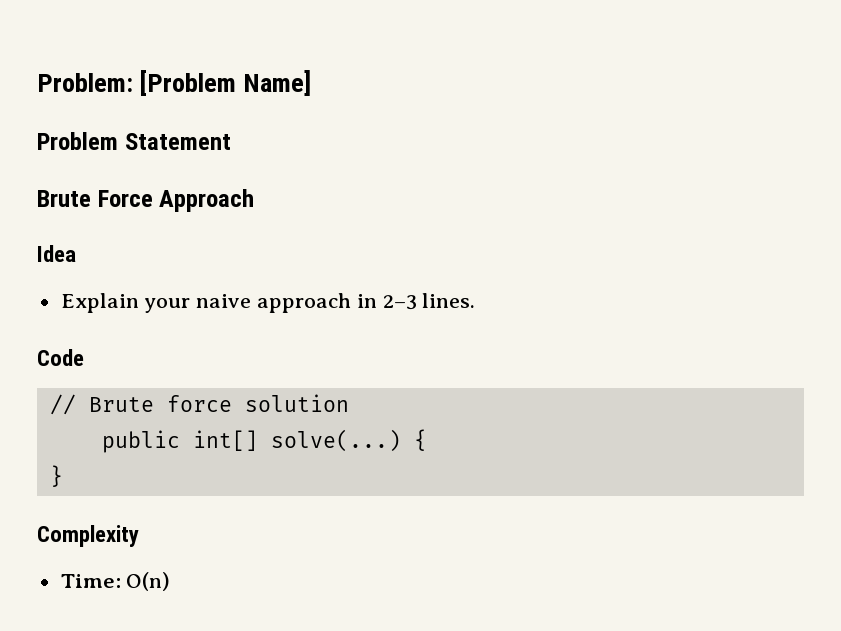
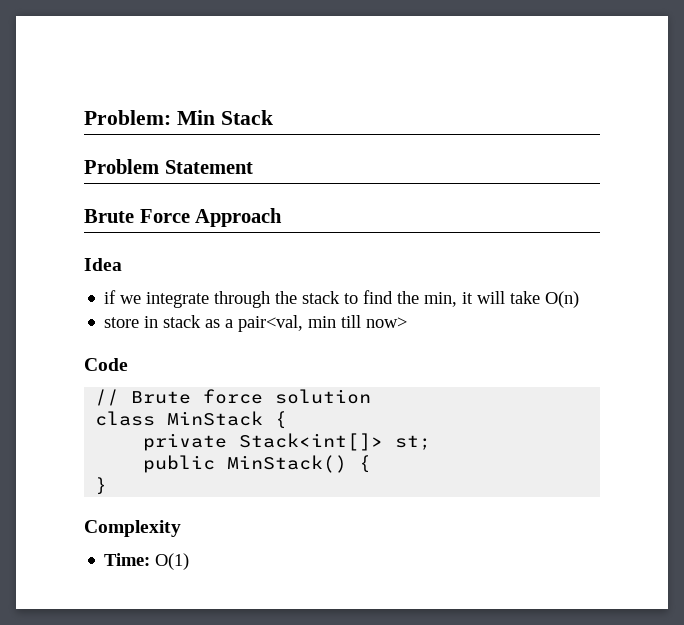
- Problem: [Problem Name]
+ Problem: Min Stack
- Explain your naive approach in 2–3 lines.
+ if we integrate through the stack to find the min, it will take O(n)
+ store in stack as a pair<val, min till now>
+ class MinStack {
+ private Stack<int[]> st;
- public int[] solve(...) {
+ public MinStack() {
- Time: O(n)
+ Time: O(1)

